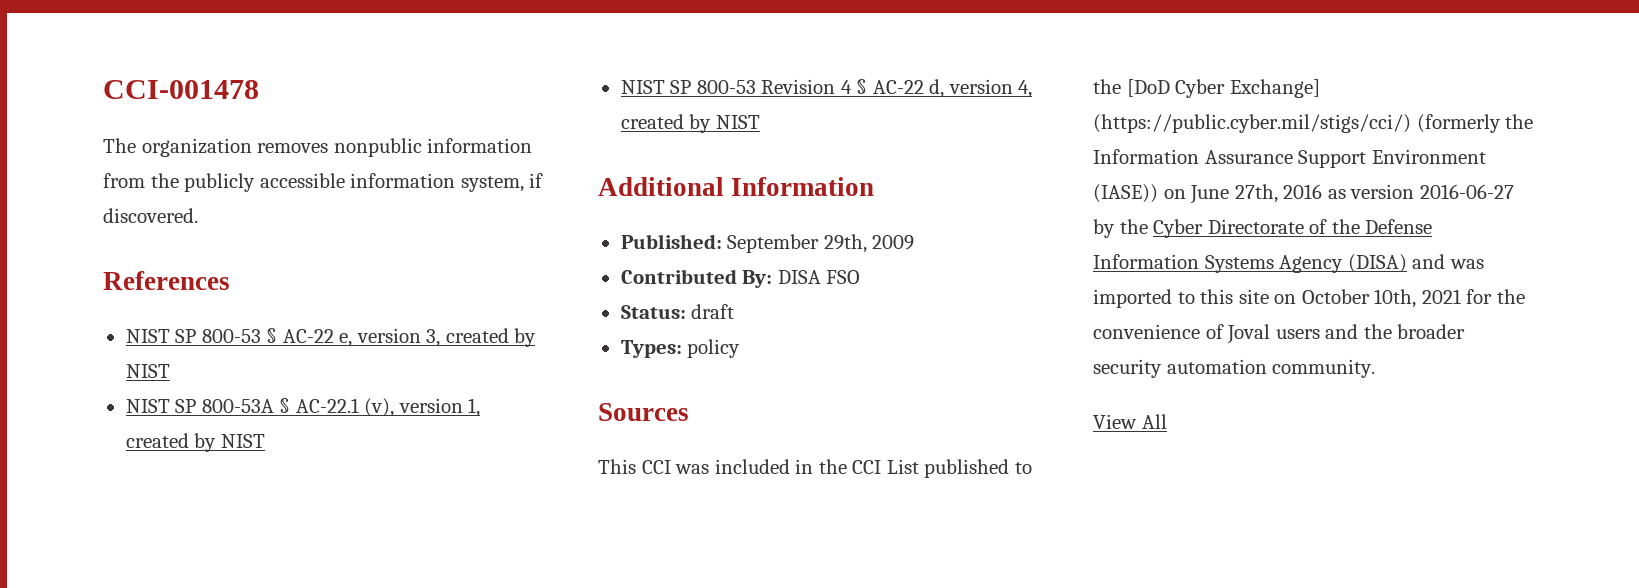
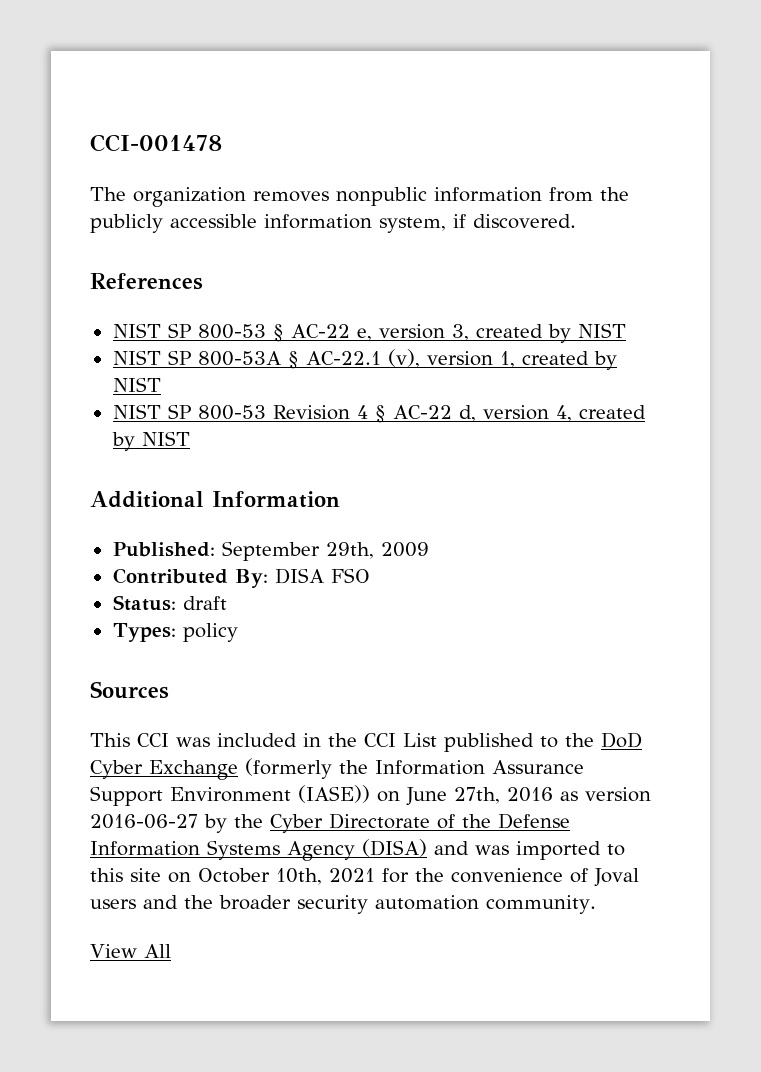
- This CCI was included in the CCI List published to the [DoD Cyber Exchange] (https://public.cyber.mil/stigs/cci/) (formerly the Information Assurance Support Environment (IASE)) on June 27th, 2016 as version 2016-06-27 by the Cyber Directorate of the Defense Information Systems Agency (DISA) and was imported to this site on October 10th, 2021 for the convenience of Joval users and the broader security automation community.
+ This CCI was included in the CCI List published to the DoD Cyber Exchange (formerly the Information Assurance Support Environment (IASE)) on June 27th, 2016 as version 2016-06-27 by the Cyber Directorate of the Defense Information Systems Agency (DISA) and was imported to this site on October 10th, 2021 for the convenience of Joval users and the broader security automation community.

